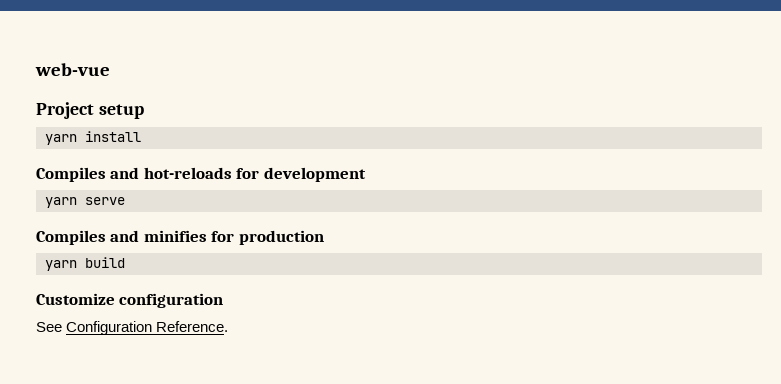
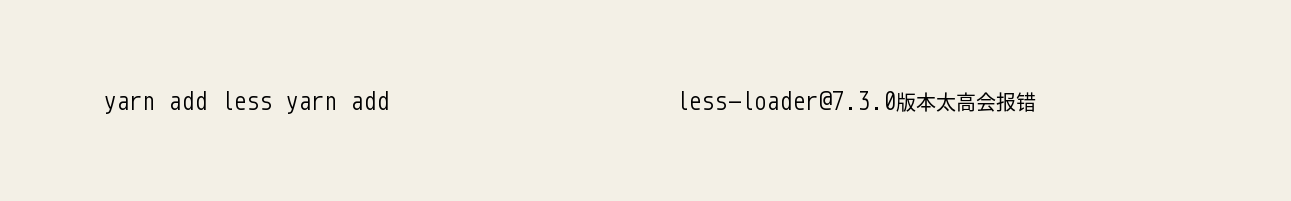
- web-vue
- Project setup
- yarn install
- Compiles and hot-reloads for development
- yarn serve
- Compiles and minifies for production
- yarn build
- Customize configuration
- See Configuration Reference.
+ yarn add less yarn add less-loader@7.3.0版本太高会报错

